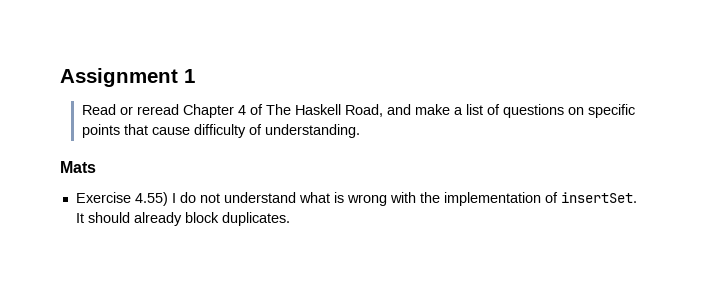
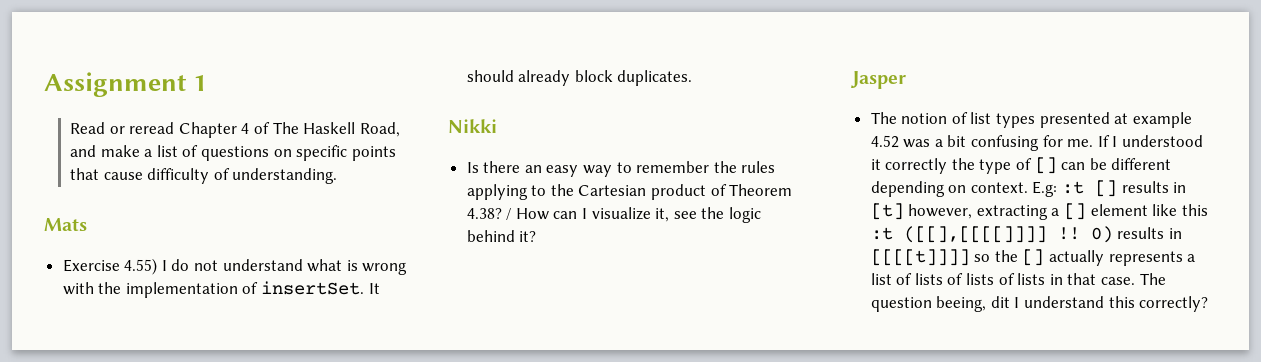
+ Nikki
+ Is there an easy way to remember the rules applying to the Cartesian product of Theorem 4.38? / How can I visualize it, see the logic behind it?
+ Jasper
+ The notion of list types presented at example 4.52 was a bit confusing for me. If I understood it correctly the type of [] can be different depending on context. E.g: :t [] results in [t] however, extracting a [] element like this :t ([[],[[[[]]]] !! 0) results in [[[[t]]]] so the [] actually represents a list of lists of lists of lists in that case. The question beeing, dit I understand this correctly?

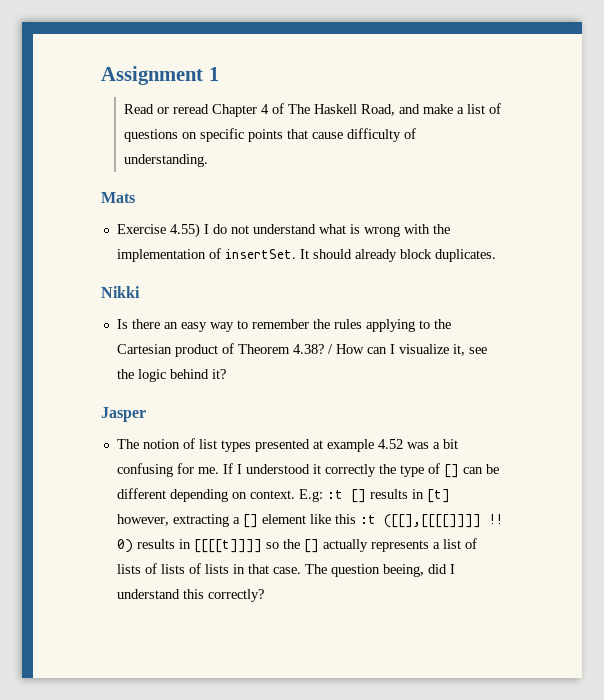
- The question beeing, dit I understand this correctly?
+ The question beeing, did I understand this correctly?

